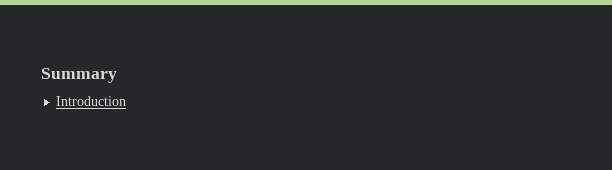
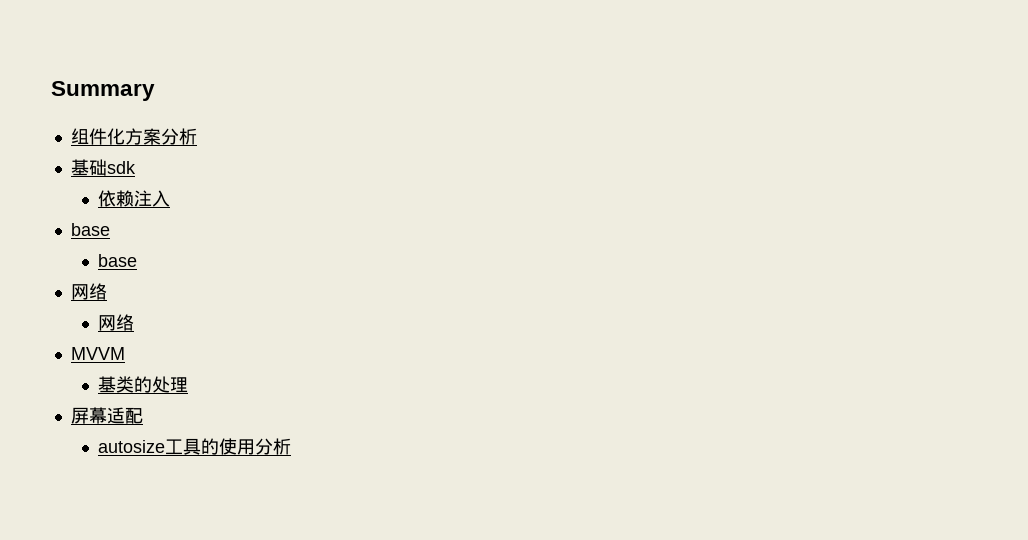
- Introduction
+ 组件化方案分析
+ 基础sdk
+ 依赖注入
+ base
+ base
+ 网络
+ 网络
+ MVVM
+ 基类的处理
+ 屏幕适配
+ autosize工具的使用分析

